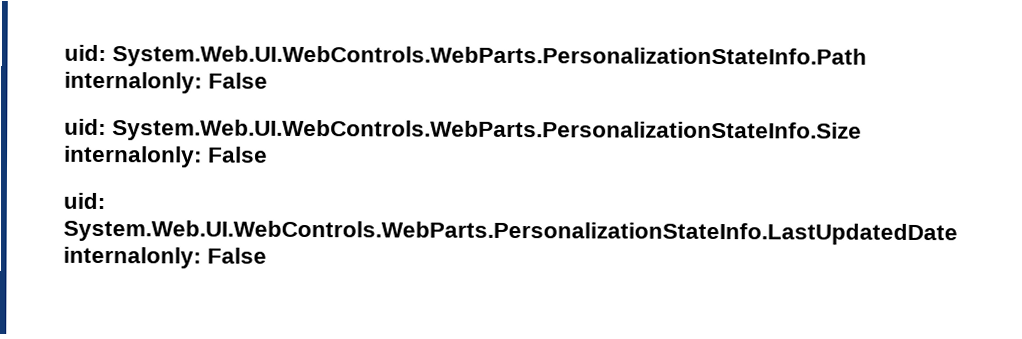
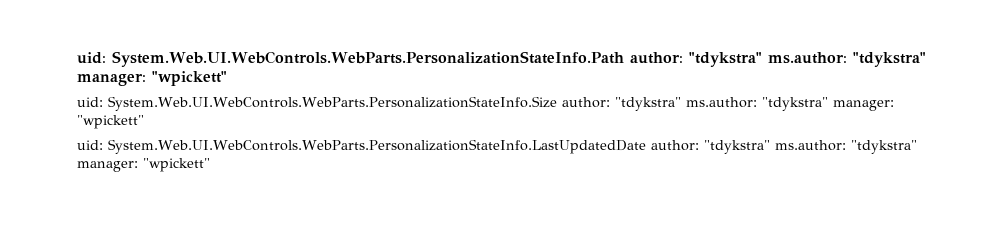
- uid: System.Web.UI.WebControls.WebParts.PersonalizationStateInfo.Path internalonly: False
- uid: System.Web.UI.WebControls.WebParts.PersonalizationStateInfo.Size internalonly: False
- uid: System.Web.UI.WebControls.WebParts.PersonalizationStateInfo.LastUpdatedDate internalonly: False
+ uid: System.Web.UI.WebControls.WebParts.PersonalizationStateInfo.Path author: "tdykstra" ms.author: "tdykstra" manager: "wpickett"
+ uid: System.Web.UI.WebControls.WebParts.PersonalizationStateInfo.Size author: "tdykstra" ms.author: "tdykstra" manager: "wpickett"
+ uid: System.Web.UI.WebControls.WebParts.PersonalizationStateInfo.LastUpdatedDate author: "tdykstra" ms.author: "tdykstra" manager: "wpickett"

